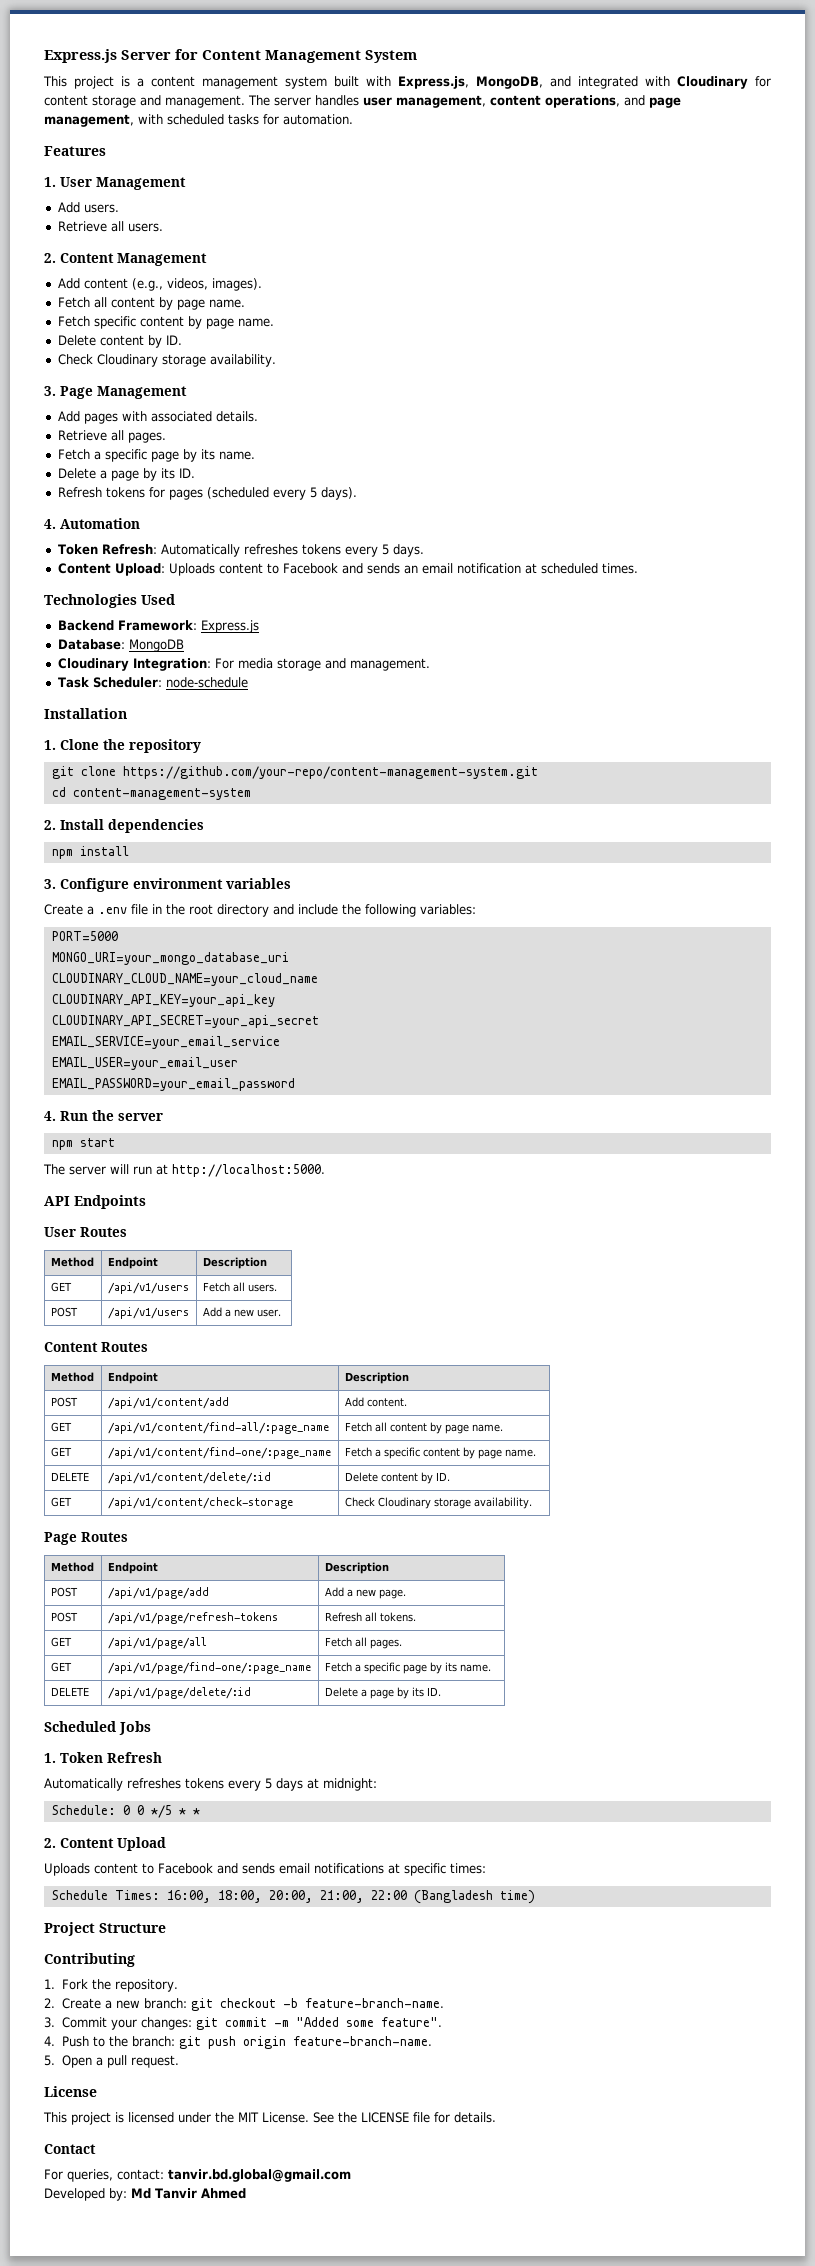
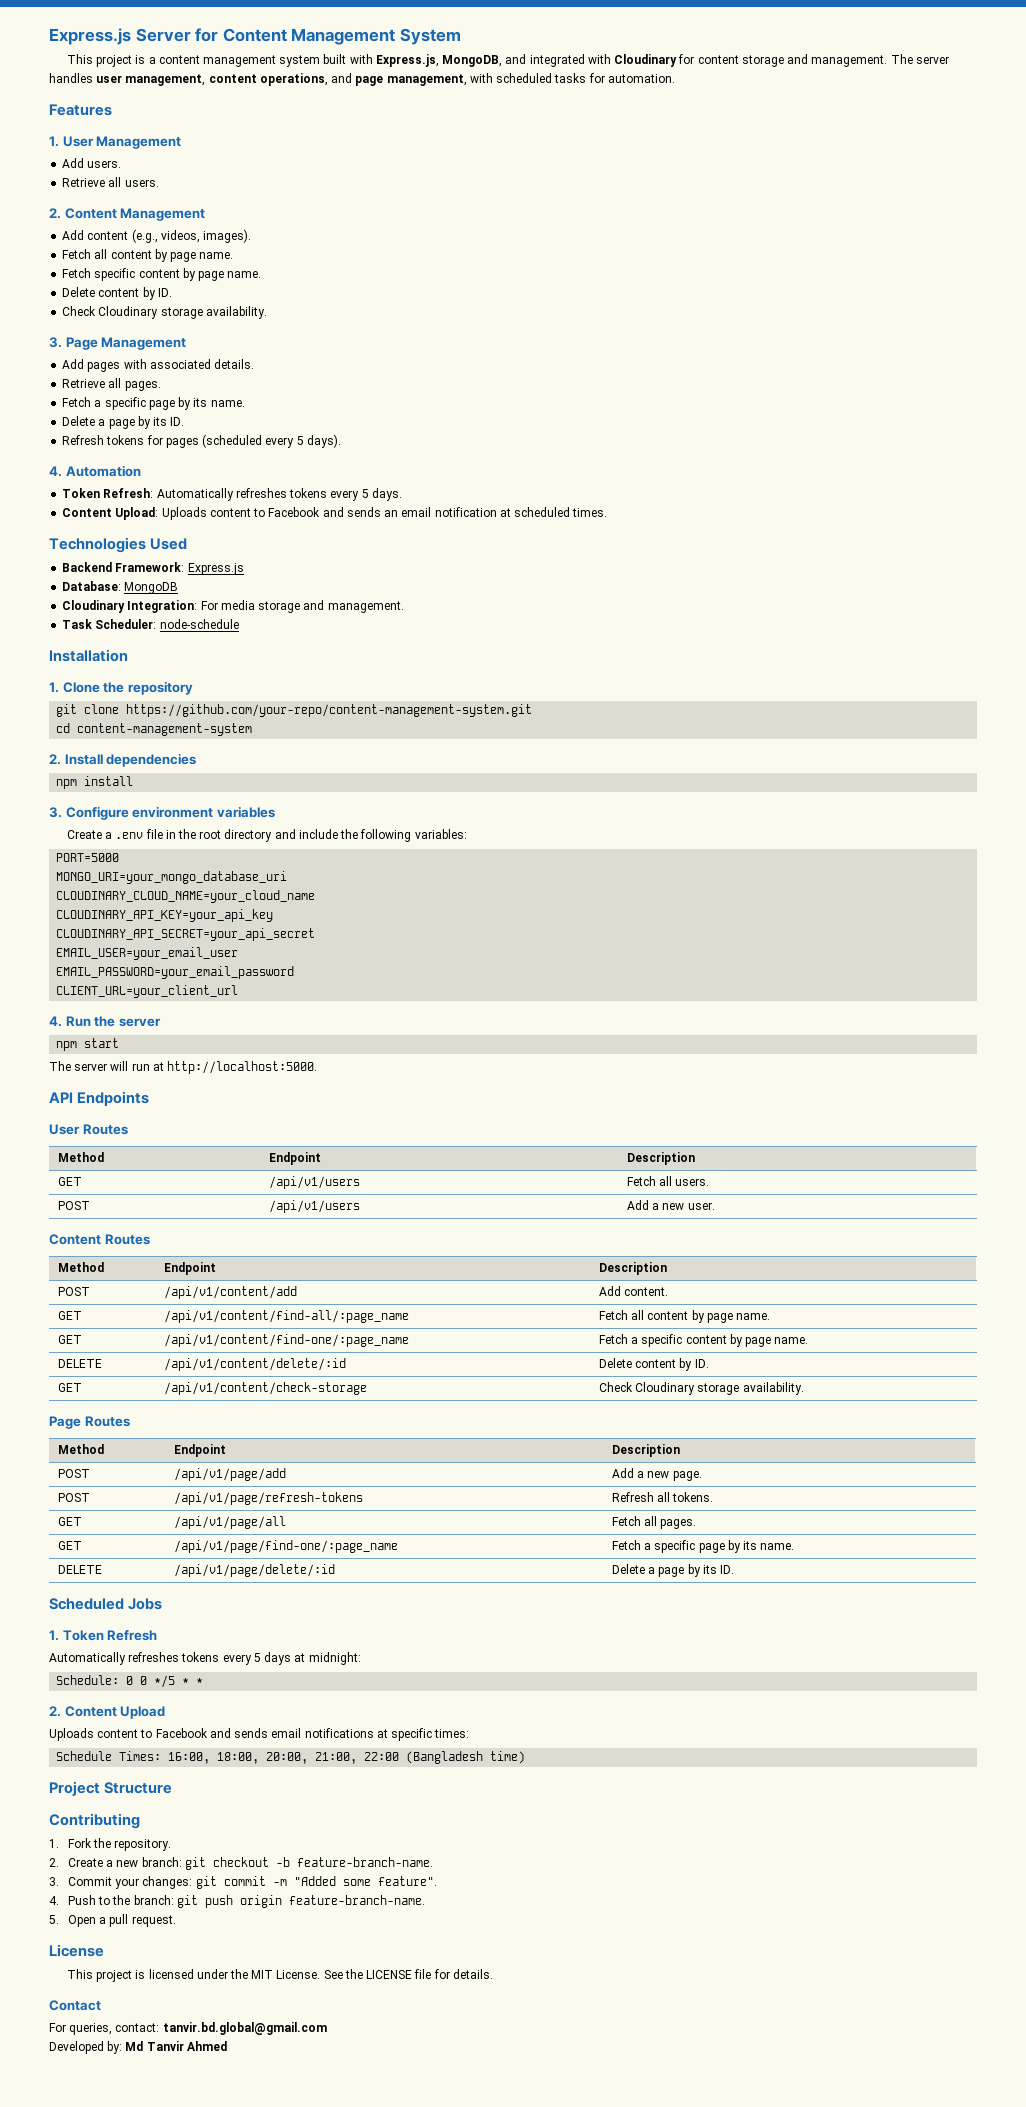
- EMAIL_SERVICE=your_email_service
+ CLIENT_URL=your_client_url

